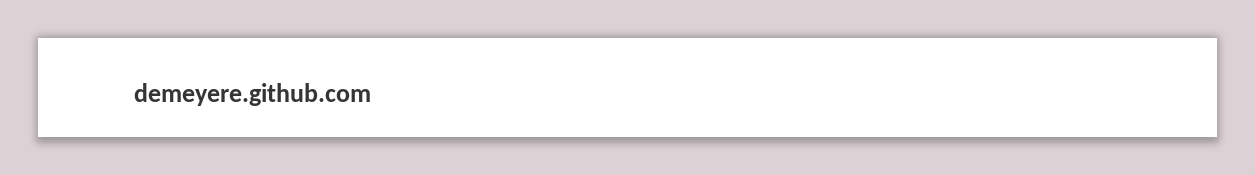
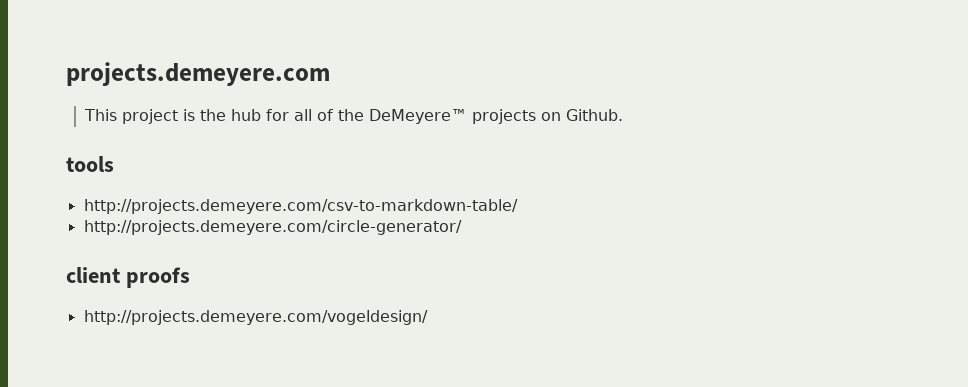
- demeyere.github.com
+ projects.demeyere.com
+ This project is the hub for all of the DeMeyere™ projects on Github.
+ tools
+ http://projects.demeyere.com/csv-to-markdown-table/
+ http://projects.demeyere.com/circle-generator/
+ client proofs
+ http://projects.demeyere.com/vogeldesign/

